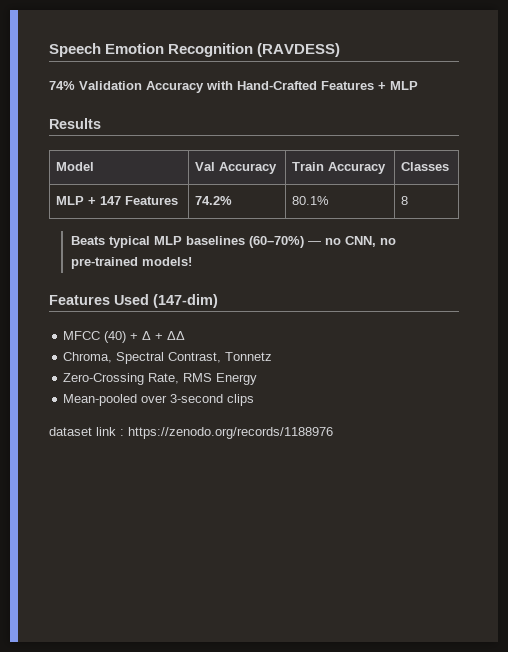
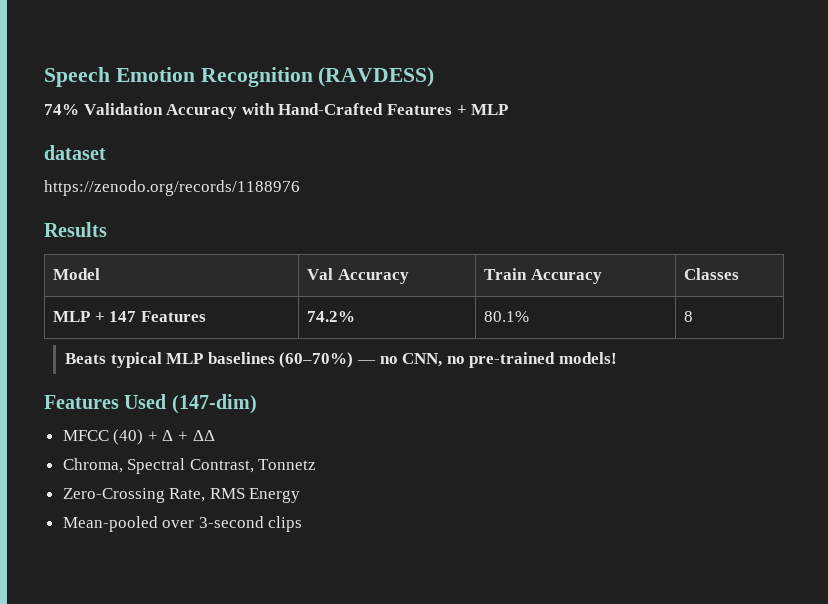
+ dataset
+ https://zenodo.org/records/1188976
- dataset link : https://zenodo.org/records/1188976

